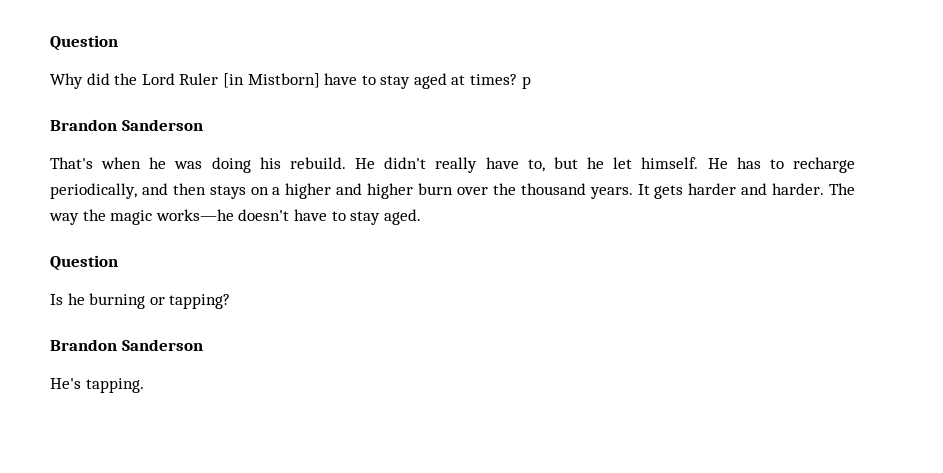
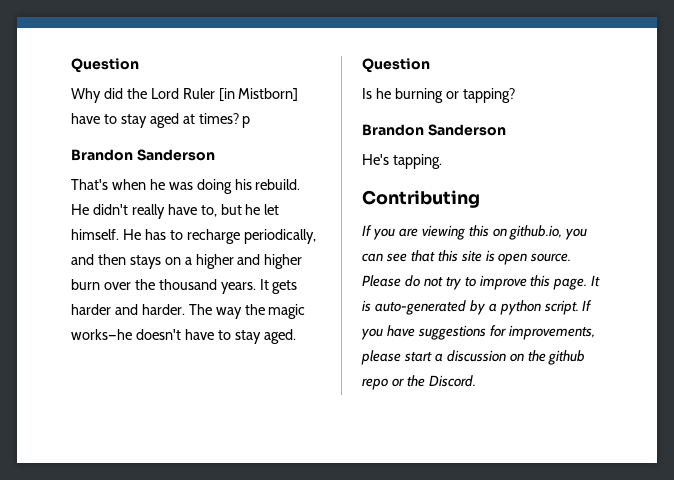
+ Contributing
+ If you are viewing this on github.io, you can see that this site is open source. Please do not try to improve this page. It is auto-generated by a python script. If you have suggestions for improvements, please start a discussion on the github repo or the Discord.

